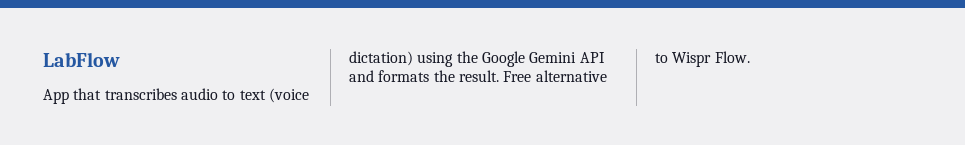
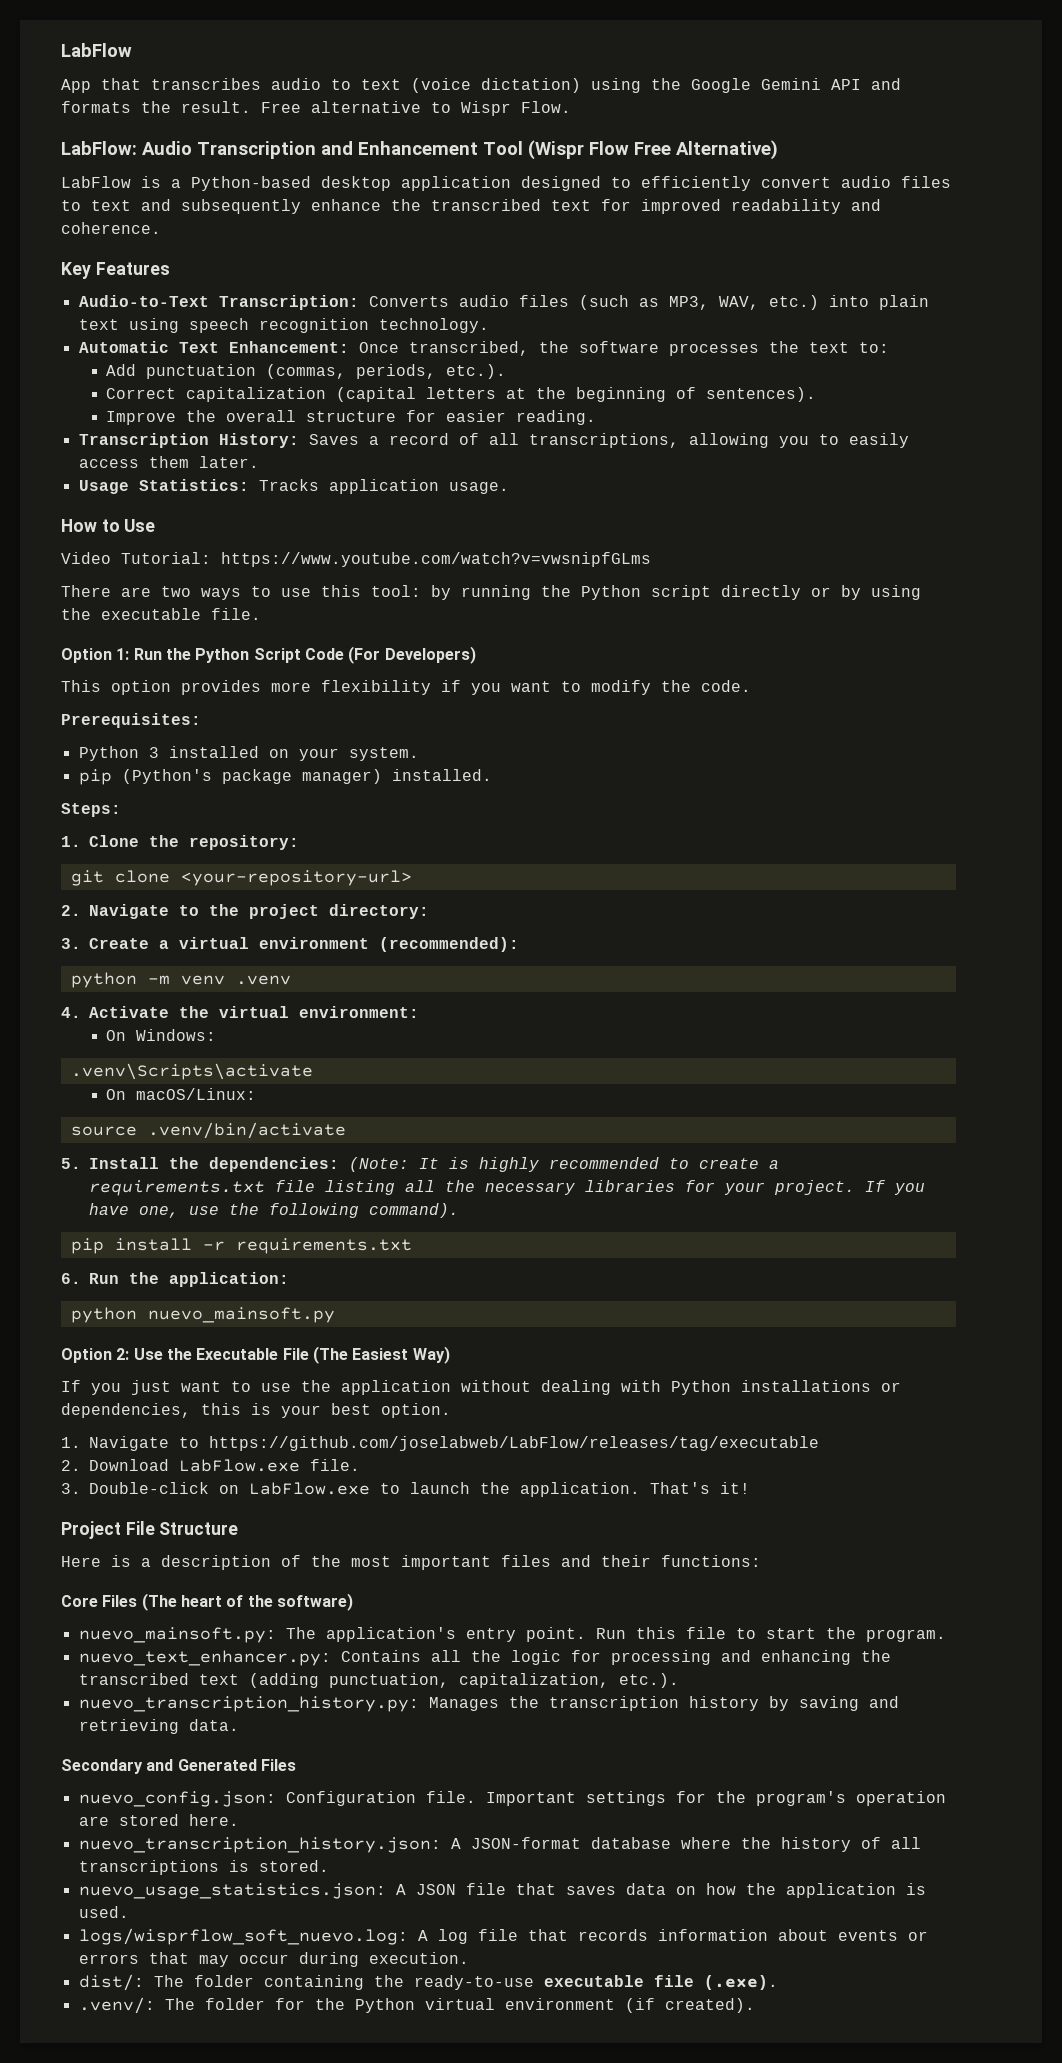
+ LabFlow: Audio Transcription and Enhancement Tool (Wispr Flow Free Alternative)
+ LabFlow is a Python-based desktop application designed to efficiently convert audio files to text and subsequently enhance the transcribed text for improved readability and coherence.
+ Key Features
+ Audio-to-Text Transcription: Converts audio files (such as MP3, WAV, etc.) into plain text using speech recognition technology.
+ Automatic Text Enhancement: Once transcribed, the software processes the text to:
+ Add punctuation (commas, periods, etc.).
+ Correct capitalization (capital letters at the beginning of sentences).
+ Improve the overall structure for easier reading.
+ Transcription History: Saves a record of all transcriptions, allowing you to easily access them later.
+ Usage Statistics: Tracks application usage.
+ How to Use
+ Video Tutorial: https://www.youtube.com/watch?v=vwsnipfGLms
+ There are two ways to use this tool: by running the Python script directly or by using the executable file.
+ Option 1: Run the Python Script Code (For Developers)
+ This option provides more flexibility if you want to modify the code.
+ Prerequisites:
+ Python 3 installed on your system.
+ pip (Python's package manager) installed.
+ Steps:
+ 1. Clone the repository:
+ git clone <your-repository-url>
+ 2. Navigate to the project directory:
+ 3. Create a virtual environment (recommended):
+ python -m venv .venv
+ 4. Activate the virtual environment:
+ On Windows:
+ .venv\Scripts\activate
+ On macOS/Linux:
+ source .venv/bin/activate
+ 5. Install the dependencies: (Note: It is highly recommended to create a requirements.txt file listing all the necessary libraries for your project. If you have one, use the following command).
+ pip install -r requirements.txt
+ 6. Run the application:
+ python nuevo_mainsoft.py
+ Option 2: Use the Executable File (The Easiest Way)
+ If you just want to use the application without dealing with Python installations or dependencies, this is your best option.
+ 1. Navigate to https://github.com/joselabweb/LabFlow/releases/tag/executable
+ 2. Download LabFlow.exe file.
+ 3. Double-click on LabFlow.exe to launch the application. That's it!
+ Project File Structure
+ Here is a description of the most important files and their functions:
+ Core Files (The heart of the software)
+ nuevo_mainsoft.py: The application's entry point. Run this file to start the program.
+ nuevo_text_enhancer.py: Contains all the logic for processing and enhancing the transcribed text (adding punctuation, capitalization, etc.).
+ nuevo_transcription_history.py: Manages the transcription history by saving and retrieving data.
+ Secondary and Generated Files
+ nuevo_config.json: Configuration file. Important settings for the program's operation are stored here.
+ nuevo_transcription_history.json: A JSON-format database where the history of all transcriptions is stored.
+ nuevo_usage_statistics.json: A JSON file that saves data on how the application is used.
+ logs/wisprflow_soft_nuevo.log: A log file that records information about events or errors that may occur during execution.
+ dist/: The folder containing the ready-to-use executable file (.exe).
+ .venv/: The folder for the Python virtual environment (if created).

